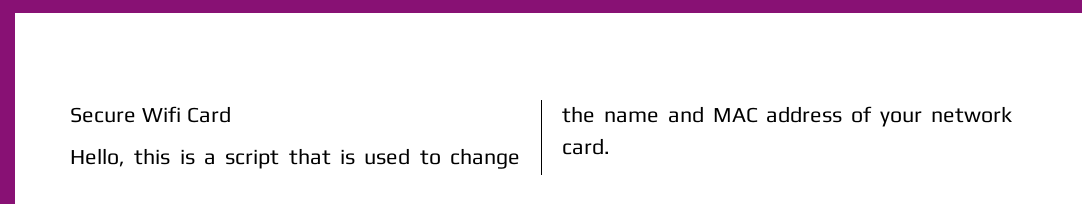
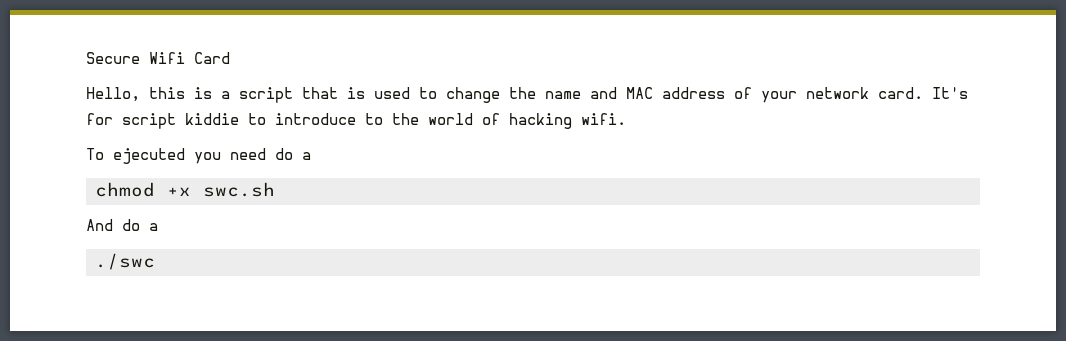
+ It's for script kiddie to introduce to the world of hacking wifi.
+ To ejecuted you need do a
+ chmod +x swc.sh
+ And do a
+ ./swc

